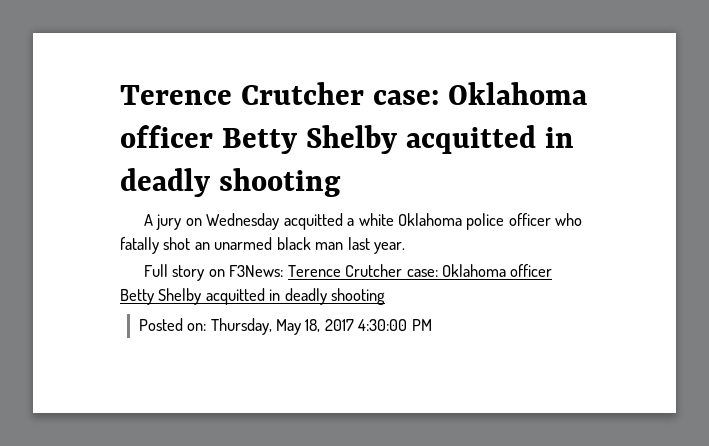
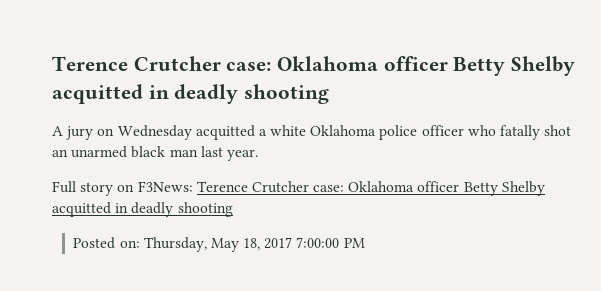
- Posted on: Thursday, May 18, 2017 4:30:00 PM
+ Posted on: Thursday, May 18, 2017 7:00:00 PM

